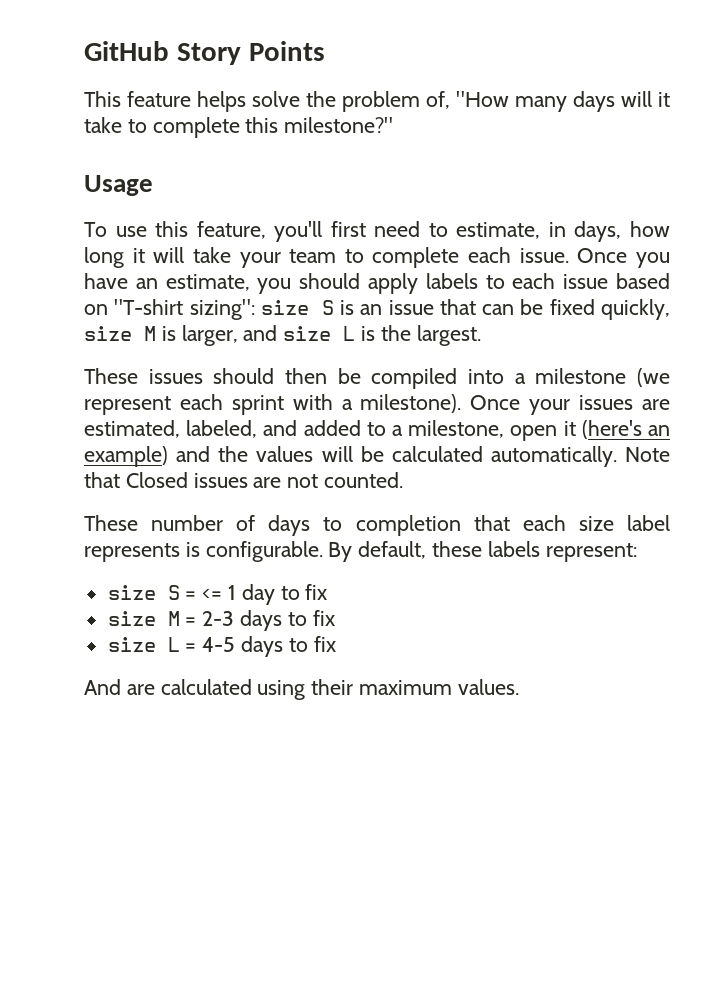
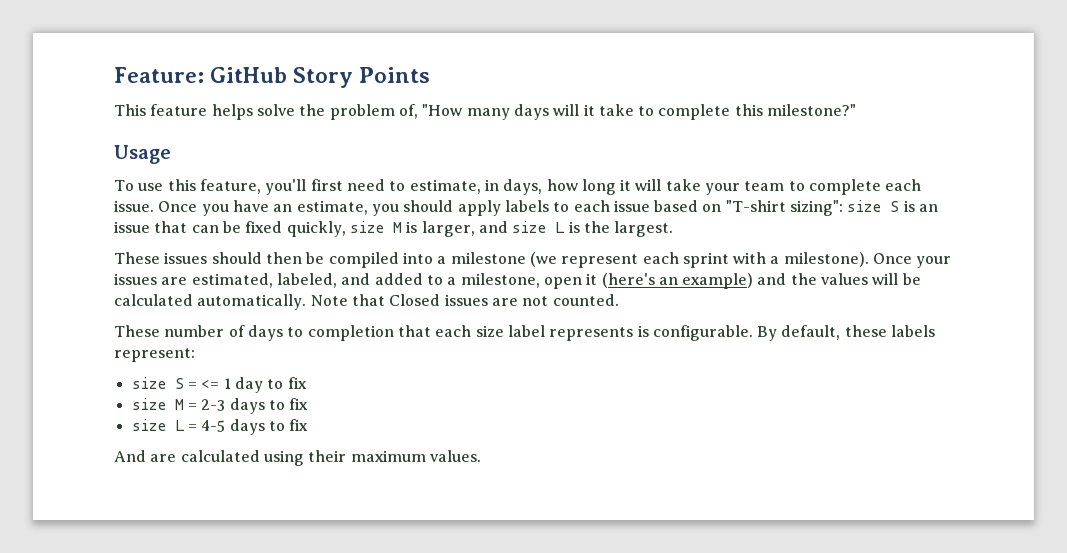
- GitHub Story Points
+ Feature: GitHub Story Points

